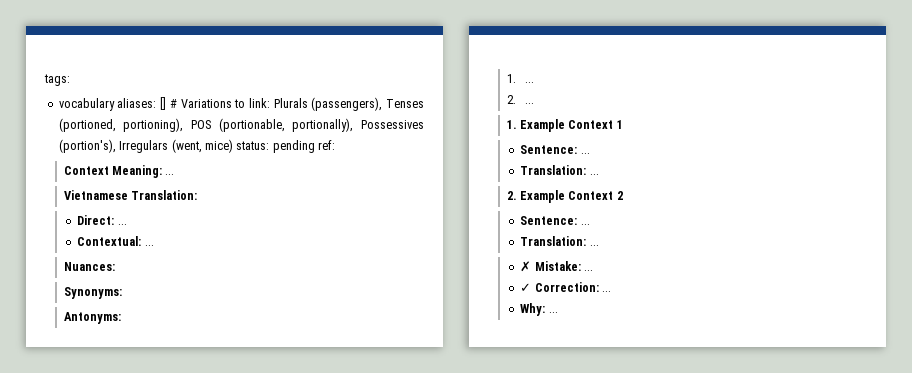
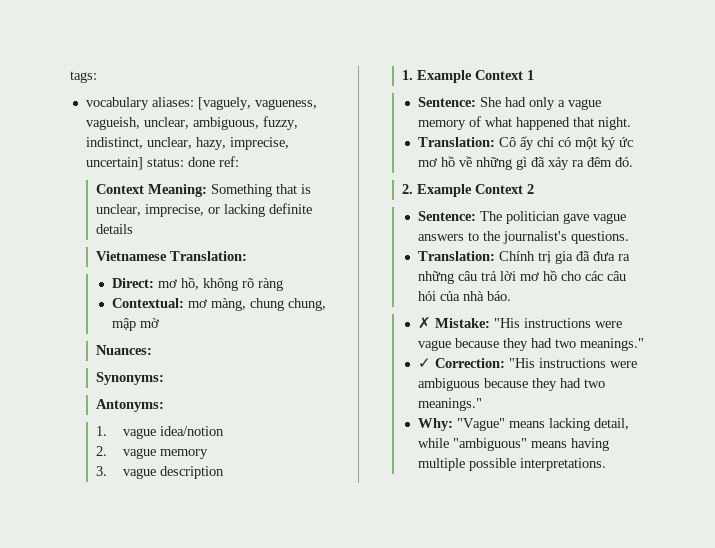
- vocabulary aliases: [] # Variations to link: Plurals (passengers), Tenses (portioned, portioning), POS (portionable, portionally), Possessives (portion's), Irregulars (went, mice) status: pending ref:
- Context Meaning: ...
+ vocabulary aliases: [vaguely, vagueness, vagueish, unclear, ambiguous, fuzzy, indistinct, unclear, hazy, imprecise, uncertain] status: done ref:
+ Context Meaning: Something that is unclear, imprecise, or lacking definite details
  Vietnamese Translation:
- Direct: ...
- Contextual: ...
+ Direct: mơ hồ, không rõ ràng
+ Contextual: mơ màng, chung chung, mập mờ
- 1. ...
- 2. ...
+ 1. vague idea/notion
+ 2. vague memory
+ 3. vague description
  1. Example Context 1
- Sentence: ...
- Translation: ...
+ Sentence: She had only a vague memory of what happened that night.
+ Translation: Cô ấy chỉ có một ký ức mơ hồ về những gì đã xảy ra đêm đó.
  2. Example Context 2
- Sentence: ...
- Translation: ...
- ✗ Mistake: ...
- ✓ Correction: ...
- Why: ...
+ Sentence: The politician gave vague answers to the journalist's questions.
+ Translation: Chính trị gia đã đưa ra những câu trả lời mơ hồ cho các câu hỏi của nhà báo.
+ ✗ Mistake: "His instructions were vague because they had two meanings."
+ ✓ Correction: "His instructions were ambiguous because they had two meanings."
+ Why: "Vague" means lacking detail, while "ambiguous" means having multiple possible interpretations.

